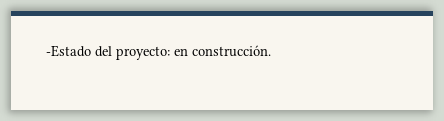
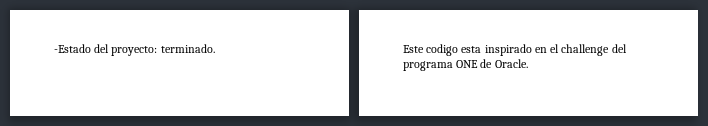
- -Estado del proyecto: en construcción.
+ -Estado del proyecto: terminado.
+ Este codigo esta inspirado en el challenge del programa ONE de Oracle.

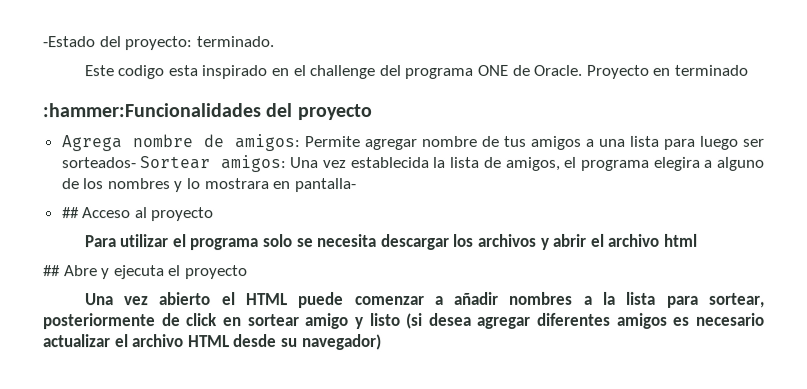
+ Proyecto en terminado
+ :hammer:Funcionalidades del proyecto
+ Agrega nombre de amigos: Permite agregar nombre de tus amigos a una lista para luego ser sorteados- Sortear amigos: Una vez establecida la lista de amigos, el programa elegira a alguno de los nombres y lo mostrara en pantalla-
+ ## Acceso al proyecto
+ Para utilizar el programa solo se necesita descargar los archivos y abrir el archivo html
+ ## Abre y ejecuta el proyecto
+ Una vez abierto el HTML puede comenzar a añadir nombres a la lista para sortear, posteriormente de click en sortear amigo y listo (si desea agregar diferentes amigos es necesario actualizar el archivo HTML desde su navegador)

